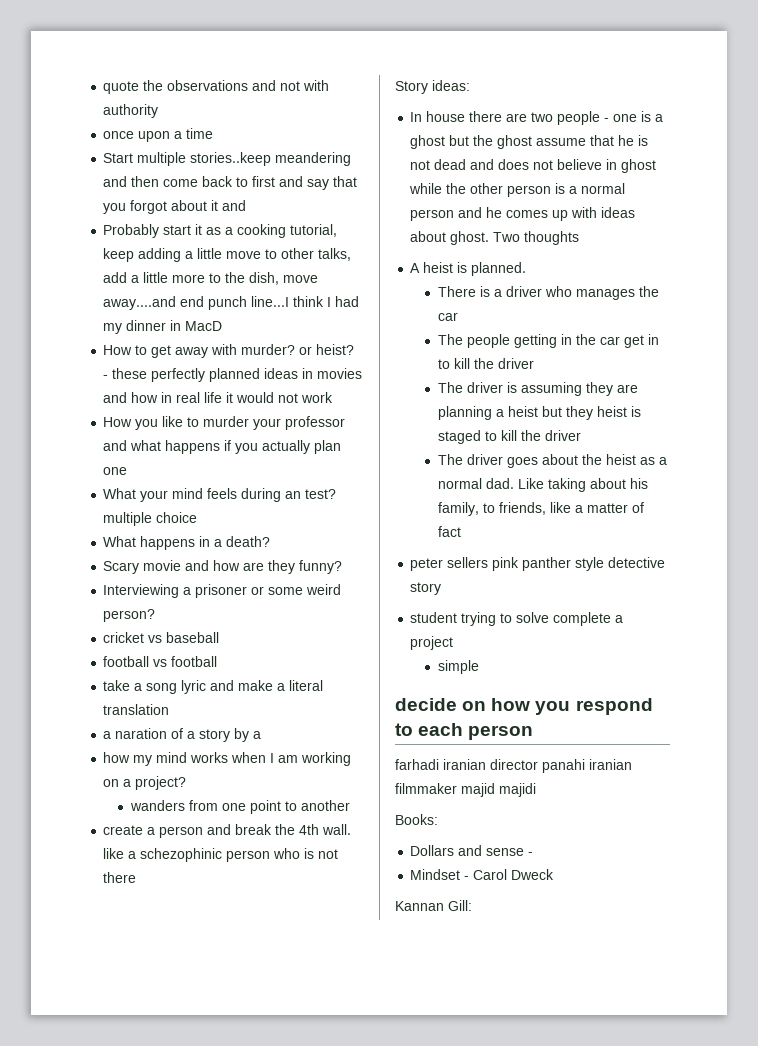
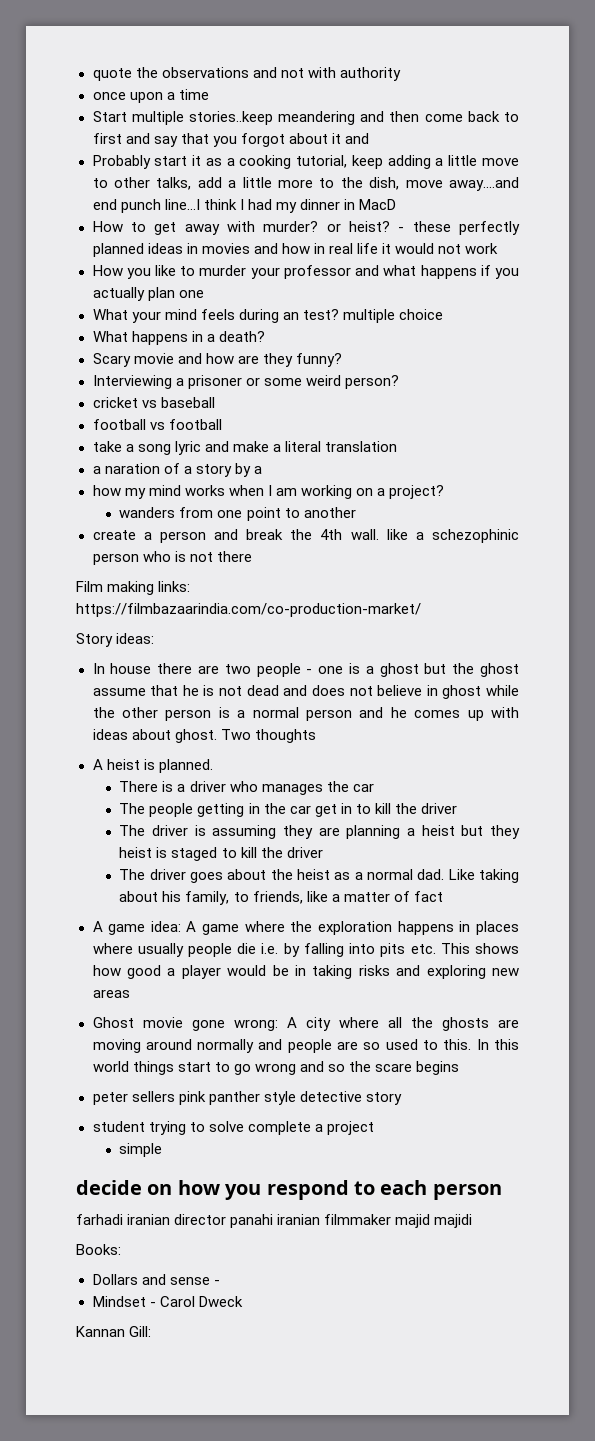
+ Film making links: https://filmbazaarindia.com/co-production-market/
+ A game idea: A game where the exploration happens in places where usually people die i.e. by falling into pits etc. This shows how good a player would be in taking risks and exploring new areas
+ Ghost movie gone wrong: A city where all the ghosts are moving around normally and people are so used to this. In this world things start to go wrong and so the scare begins

